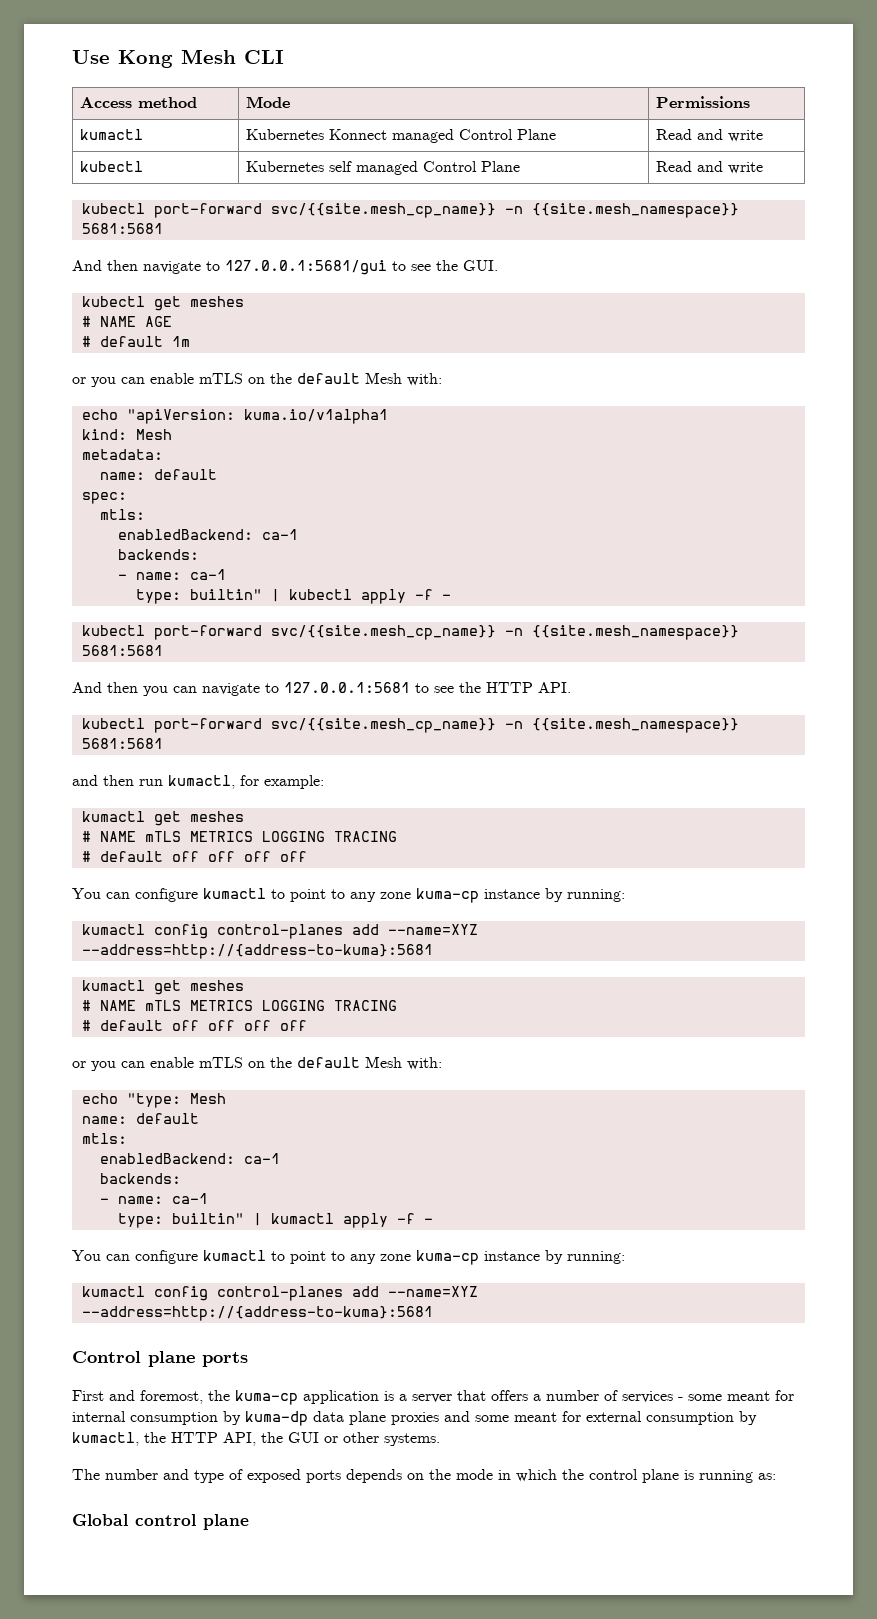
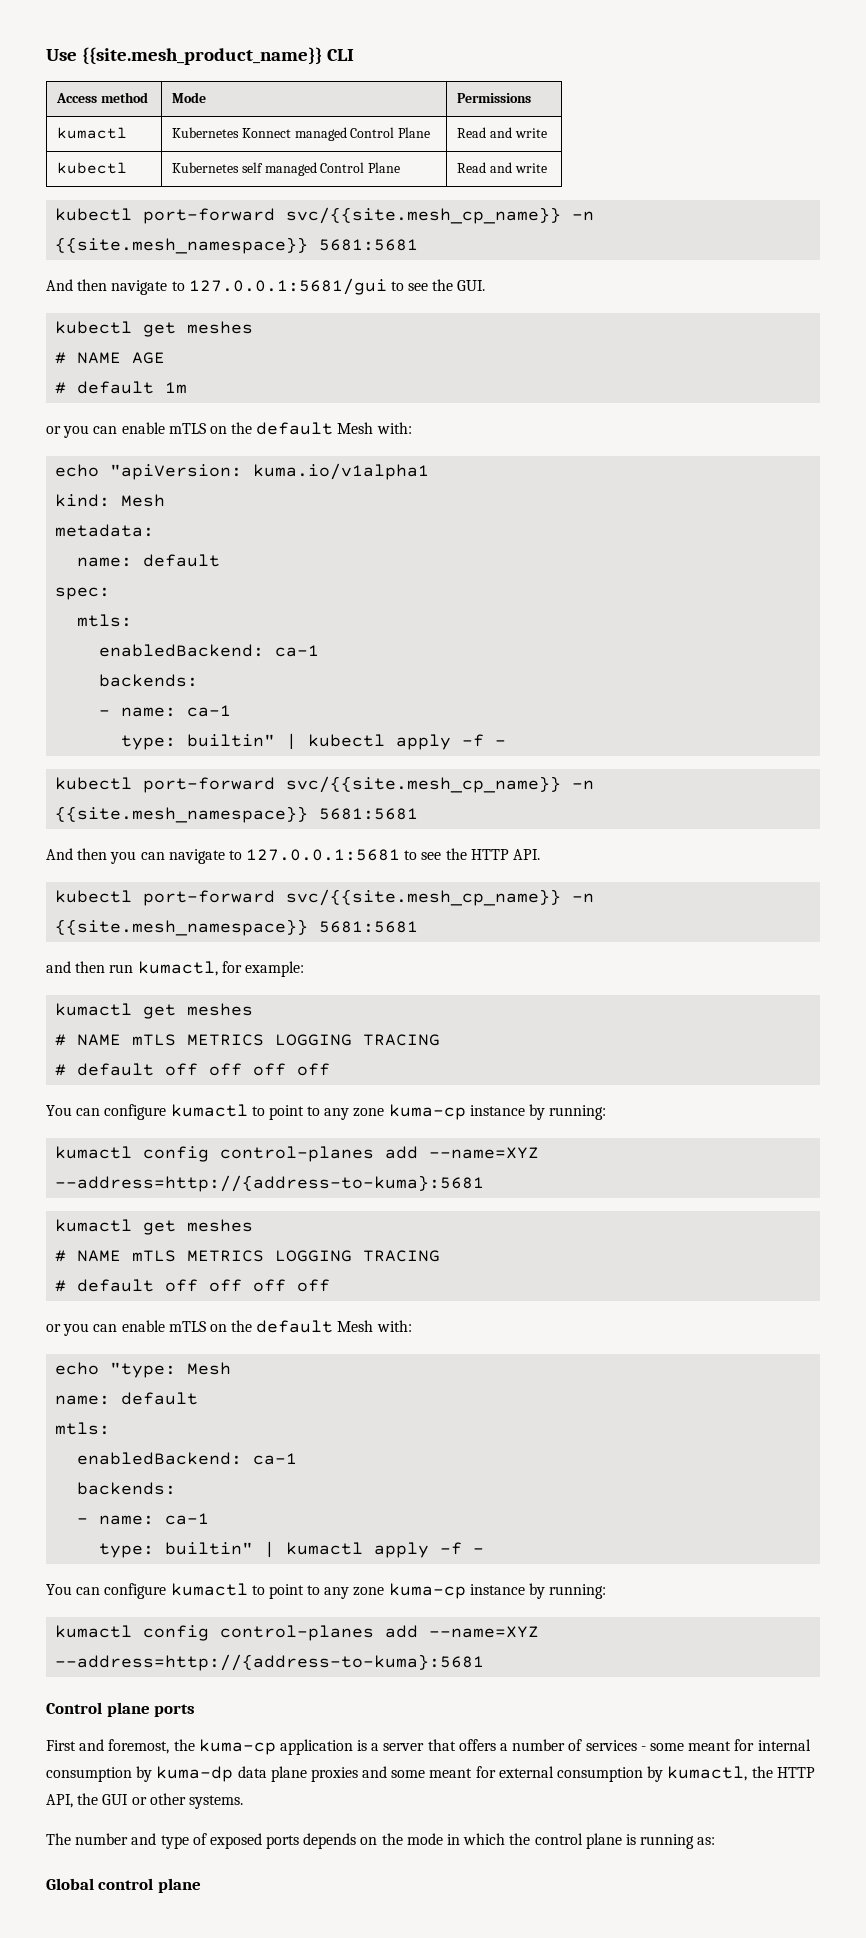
- Use Kong Mesh CLI
+ Use {{site.mesh_product_name}} CLI

